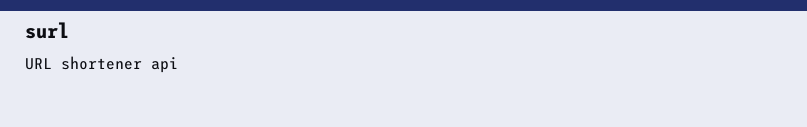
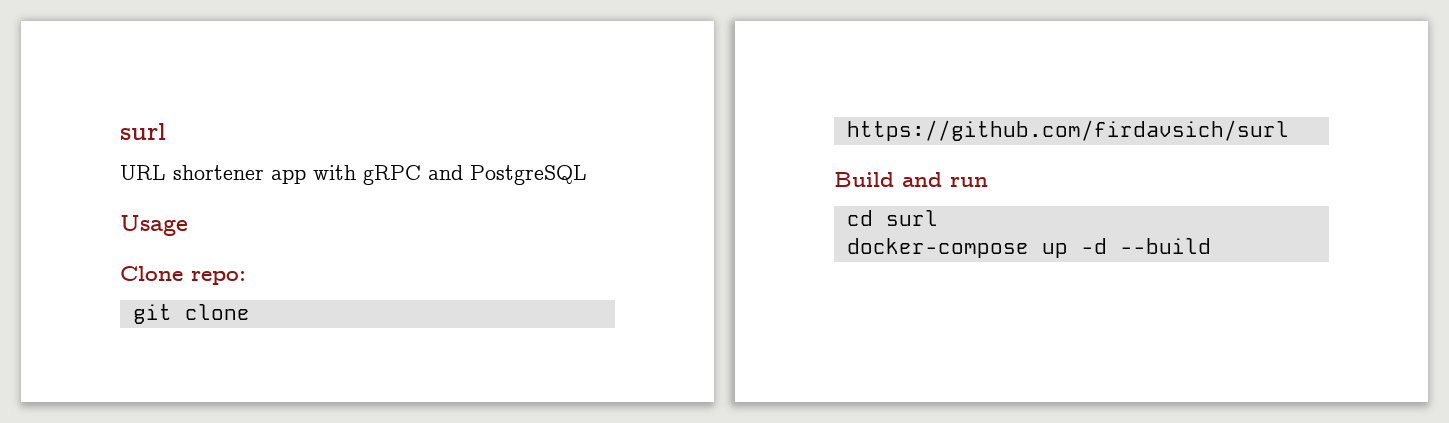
- URL shortener api
+ URL shortener app with gRPC and PostgreSQL
+ Usage
+ Clone repo:
+ git clone https://github.com/firdavsich/surl
+ Build and run
+ cd surl
+ docker-compose up -d --build

